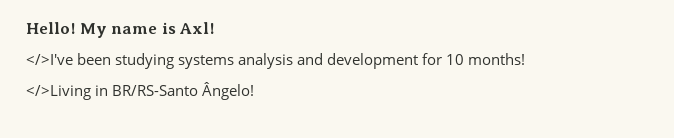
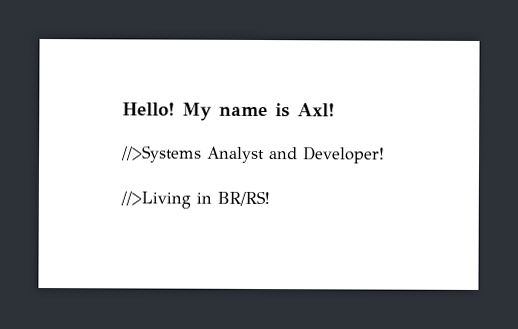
- </>I've been studying systems analysis and development for 10 months!
- </>Living in BR/RS-Santo Ângelo!
+ //>Systems Analyst and Developer!
+ //>Living in BR/RS!

